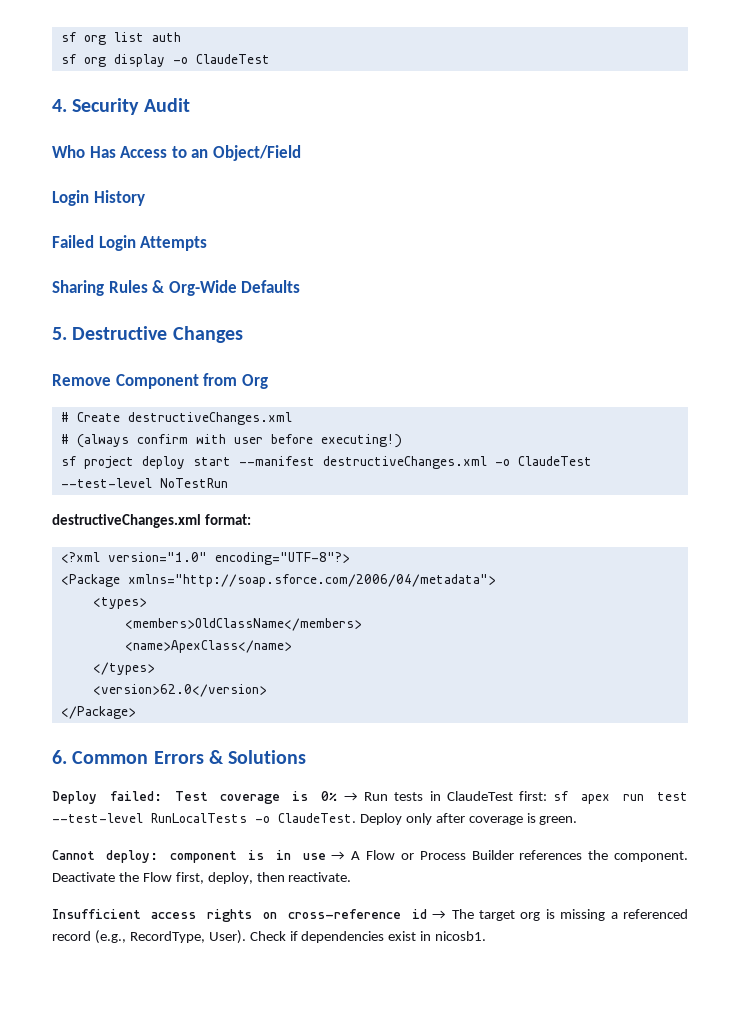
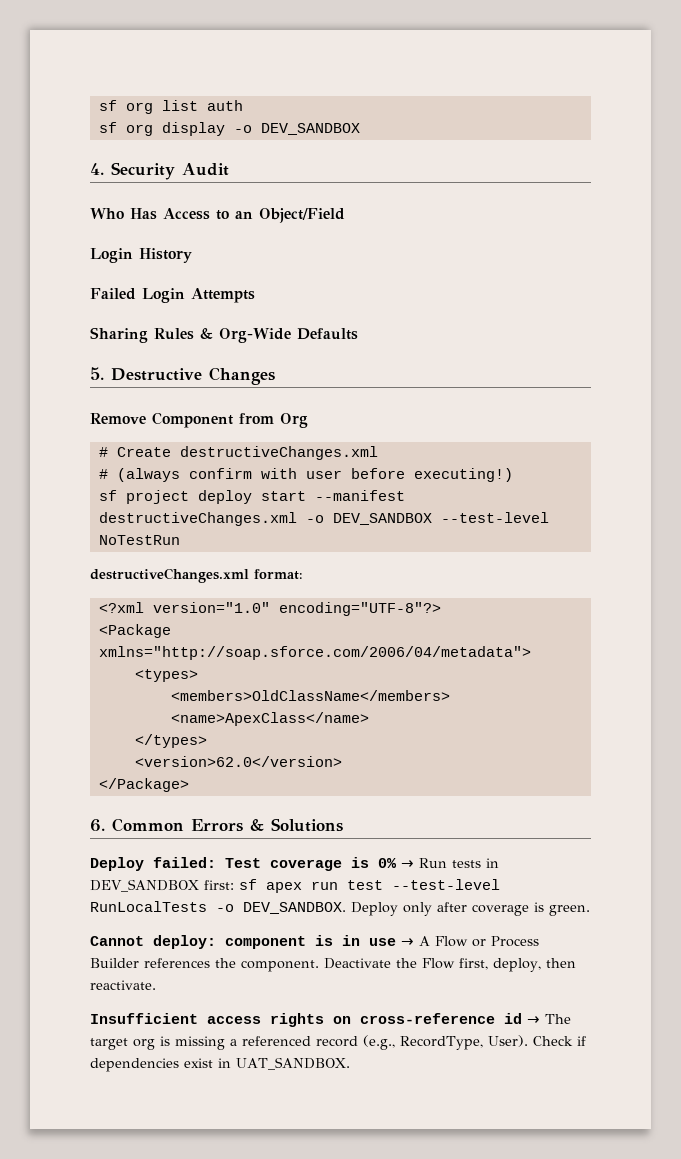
- sf org display -o ClaudeTest
+ sf org display -o DEV_SANDBOX
- sf project deploy start --manifest destructiveChanges.xml -o ClaudeTest --test-level NoTestRun
+ sf project deploy start --manifest destructiveChanges.xml -o DEV_SANDBOX --test-level NoTestRun
- Deploy failed: Test coverage is 0% → Run tests in ClaudeTest first: sf apex run test --test-level RunLocalTests -o ClaudeTest.
+ Deploy failed: Test coverage is 0% → Run tests in DEV_SANDBOX first: sf apex run test --test-level RunLocalTests -o DEV_SANDBOX.
- Check if dependencies exist in nicosb1.
+ Check if dependencies exist in UAT_SANDBOX.

